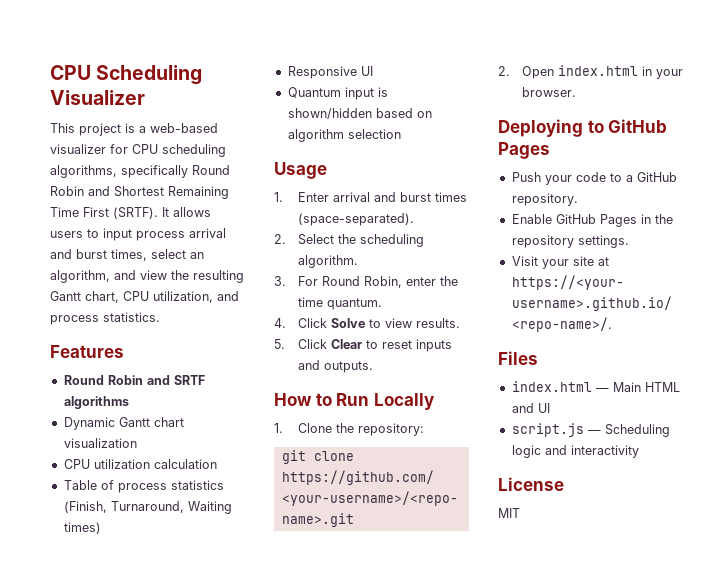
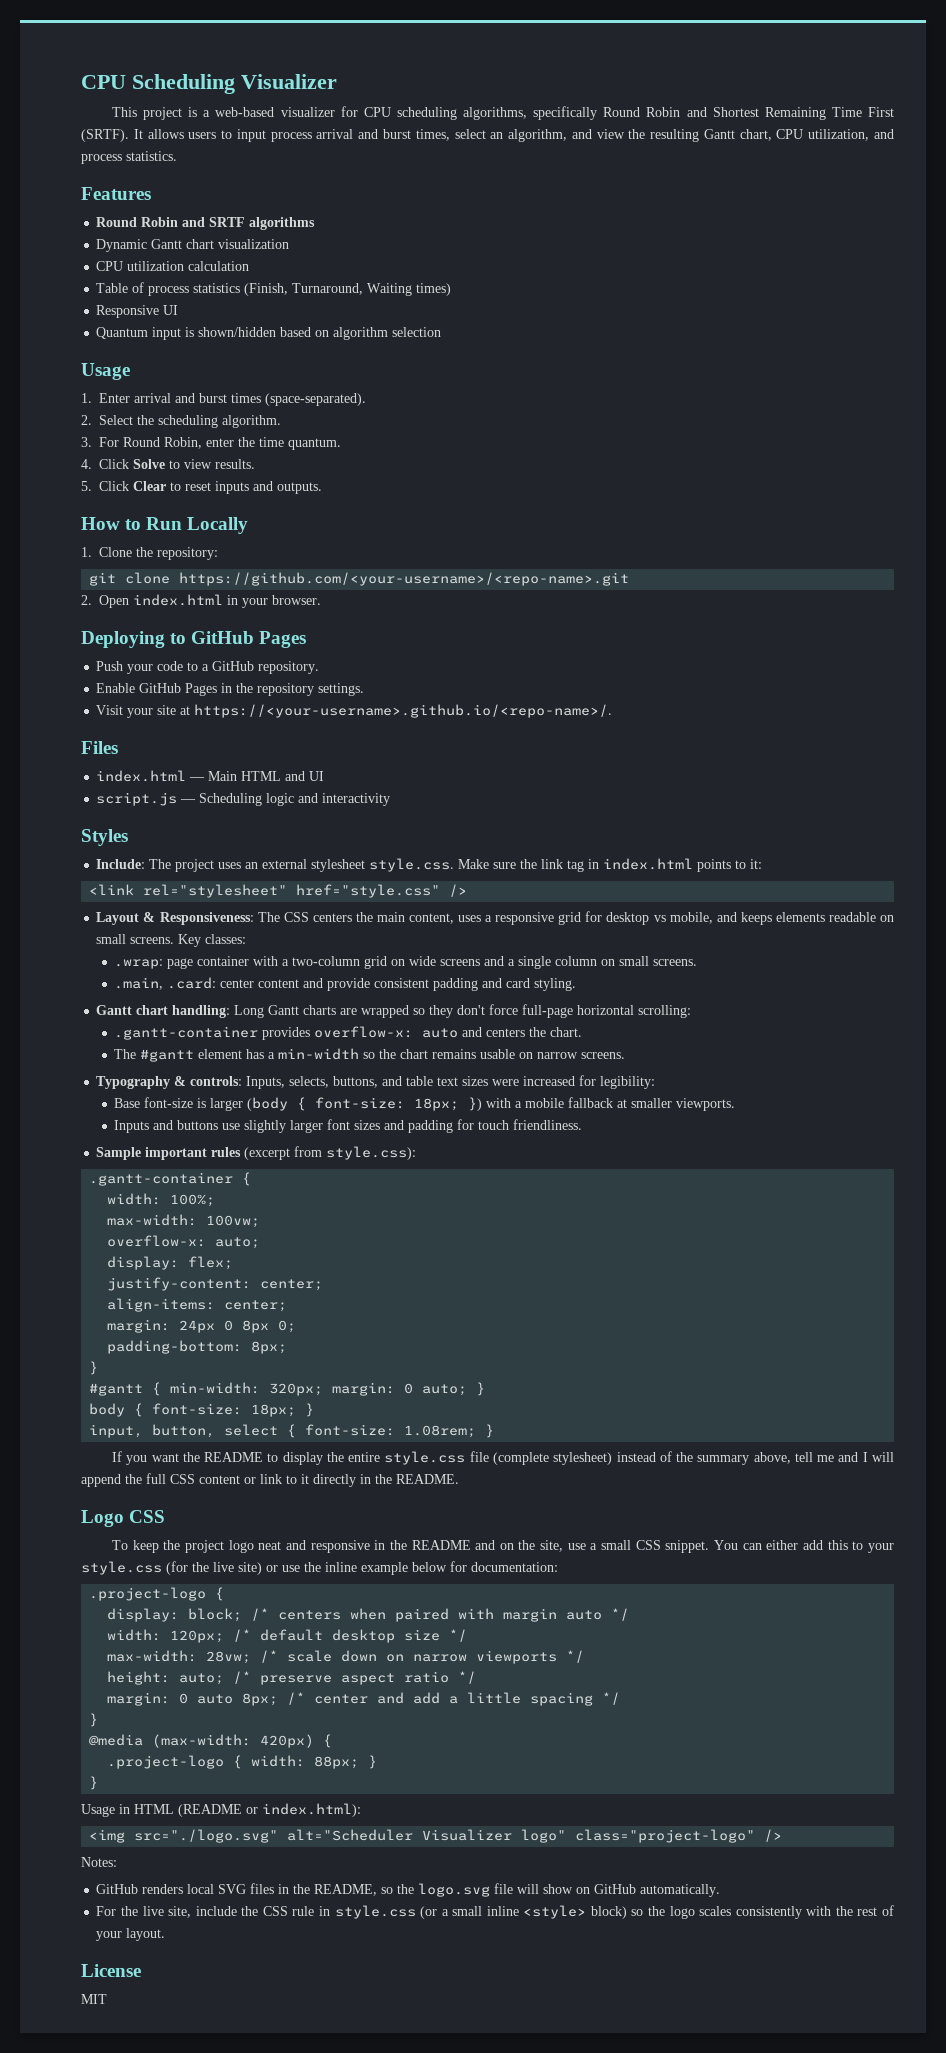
+ Styles
+ Include: The project uses an external stylesheet style.css. Make sure the link tag in index.html points to it:
+ <link rel="stylesheet" href="style.css" />
+ Layout & Responsiveness: The CSS centers the main content, uses a responsive grid for desktop vs mobile, and keeps elements readable on small screens. Key classes:
+ .wrap: page container with a two-column grid on wide screens and a single column on small screens.
+ .main, .card: center content and provide consistent padding and card styling.
+ Gantt chart handling: Long Gantt charts are wrapped so they don't force full-page horizontal scrolling:
+ .gantt-container provides overflow-x: auto and centers the chart.
+ The #gantt element has a min-width so the chart remains usable on narrow screens.
+ Typography & controls: Inputs, selects, buttons, and table text sizes were increased for legibility:
+ Base font-size is larger (body { font-size: 18px; }) with a mobile fallback at smaller viewports.
+ Inputs and buttons use slightly larger font sizes and padding for touch friendliness.
+ Sample important rules (excerpt from style.css):
+ .gantt-container {
+ width: 100%;
+ max-width: 100vw;
+ overflow-x: auto;
+ display: flex;
+ justify-content: center;
+ align-items: center;
+ margin: 24px 0 8px 0;
+ padding-bottom: 8px;
+ }
+ #gantt { min-width: 320px; margin: 0 auto; }
+ body { font-size: 18px; }
+ input, button, select { font-size: 1.08rem; }
+ If you want the README to display the entire style.css file (complete stylesheet) instead of the summary above, tell me and I will append the full CSS content or link to it directly in the README.
+ Logo CSS
+ To keep the project logo neat and responsive in the README and on the site, use a small CSS snippet. You can either add this to your style.css (for the live site) or use the inline example below for documentation:
+ .project-logo {
+ display: block; /* centers when paired with margin auto */
+ width: 120px; /* default desktop size */
+ max-width: 28vw; /* scale down on narrow viewports */
+ height: auto; /* preserve aspect ratio */
+ margin: 0 auto 8px; /* center and add a little spacing */
+ }
+ @media (max-width: 420px) {
+ .project-logo { width: 88px; }
+ }
+ Usage in HTML (README or index.html):
+ <img src="./logo.svg" alt="Scheduler Visualizer logo" class="project-logo" />
+ Notes:
+ GitHub renders local SVG files in the README, so the logo.svg file will show on GitHub automatically.
+ For the live site, include the CSS rule in style.css (or a small inline <style> block) so the logo scales consistently with the rest of your layout.

